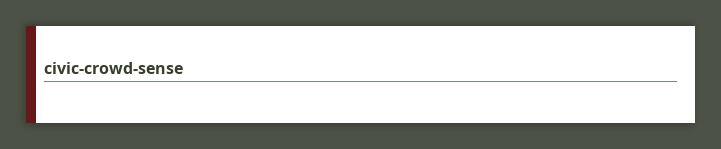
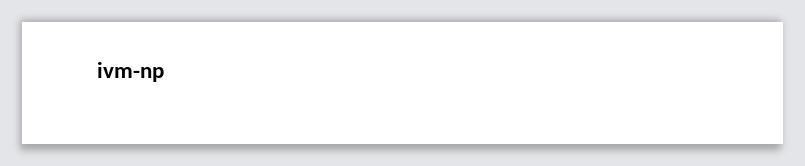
- civic-crowd-sense
+ ivm-np

